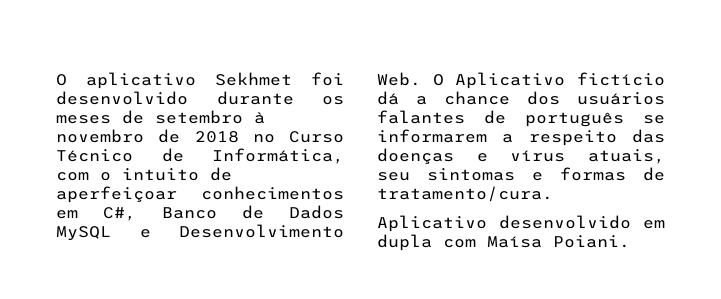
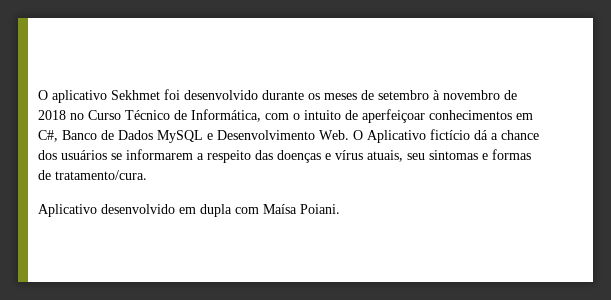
- O aplicativo Sekhmet foi desenvolvido durante os meses de setembro à novembro de 2018 no Curso Técnico de Informática, com o intuito de aperfeiçoar conhecimentos em C#, Banco de Dados MySQL e Desenvolvimento Web. O Aplicativo fictício dá a chance dos usuários falantes de português se informarem a respeito das doenças e vírus atuais, seu sintomas e formas de tratamento/cura.
+ O aplicativo Sekhmet foi desenvolvido durante os meses de setembro à novembro de 2018 no Curso Técnico de Informática, com o intuito de aperfeiçoar conhecimentos em C#, Banco de Dados MySQL e Desenvolvimento Web. O Aplicativo fictício dá a chance dos usuários se informarem a respeito das doenças e vírus atuais, seu sintomas e formas de tratamento/cura.

